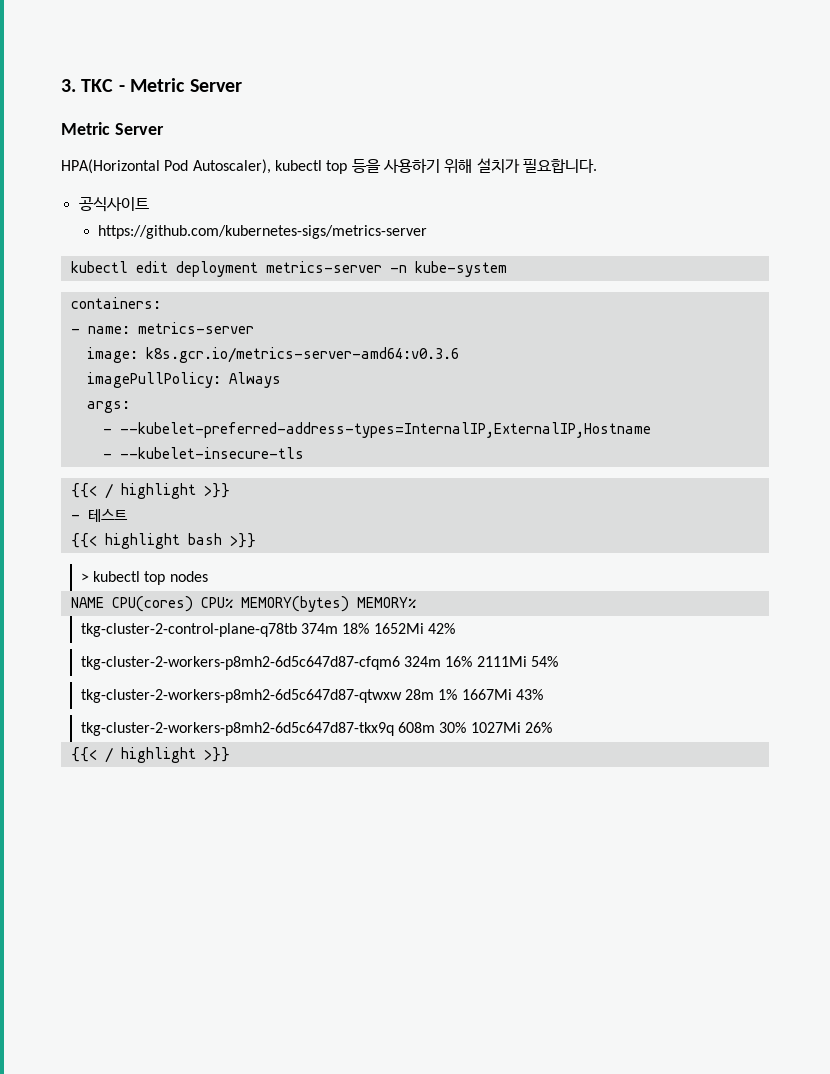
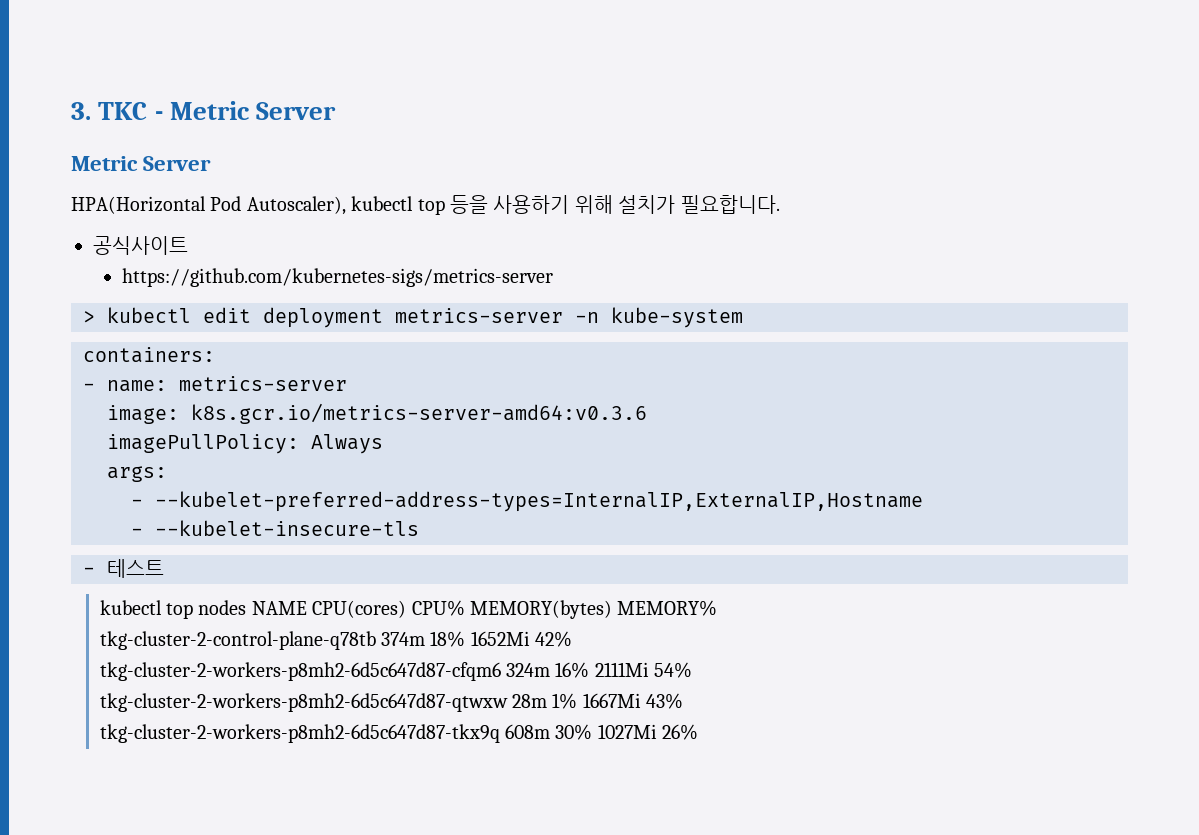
- kubectl edit deployment metrics-server -n kube-system
+ > kubectl edit deployment metrics-server -n kube-system
  - --kubelet-insecure-tls
- {{< / highlight >}}
  - 테스트
- {{< highlight bash >}}
- > kubectl top nodes
- NAME CPU(cores) CPU% MEMORY(bytes) MEMORY%
+ kubectl top nodes NAME CPU(cores) CPU% MEMORY(bytes) MEMORY%
  tkg-cluster-2-workers-p8mh2-6d5c647d87-tkx9q 608m 30% 1027Mi 26%
- {{< / highlight >}}

